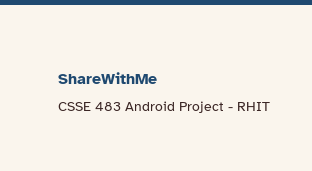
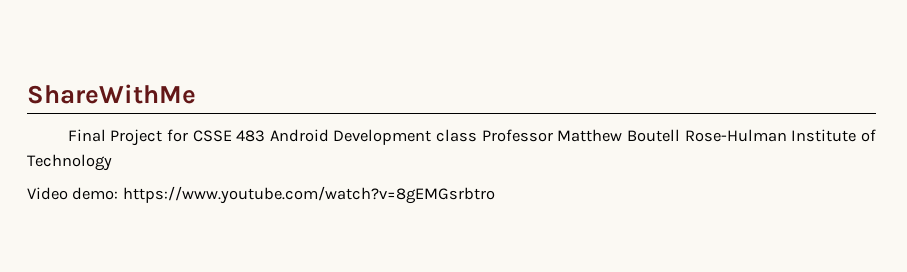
- CSSE 483 Android Project - RHIT
+ Final Project for CSSE 483 Android Development class Professor Matthew Boutell Rose-Hulman Institute of Technology
+ Video demo: https://www.youtube.com/watch?v=8gEMGsrbtro

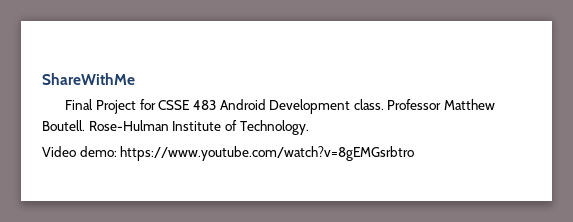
- Final Project for CSSE 483 Android Development class Professor Matthew Boutell Rose-Hulman Institute of Technology
+ Final Project for CSSE 483 Android Development class. Professor Matthew Boutell. Rose-Hulman Institute of Technology.

